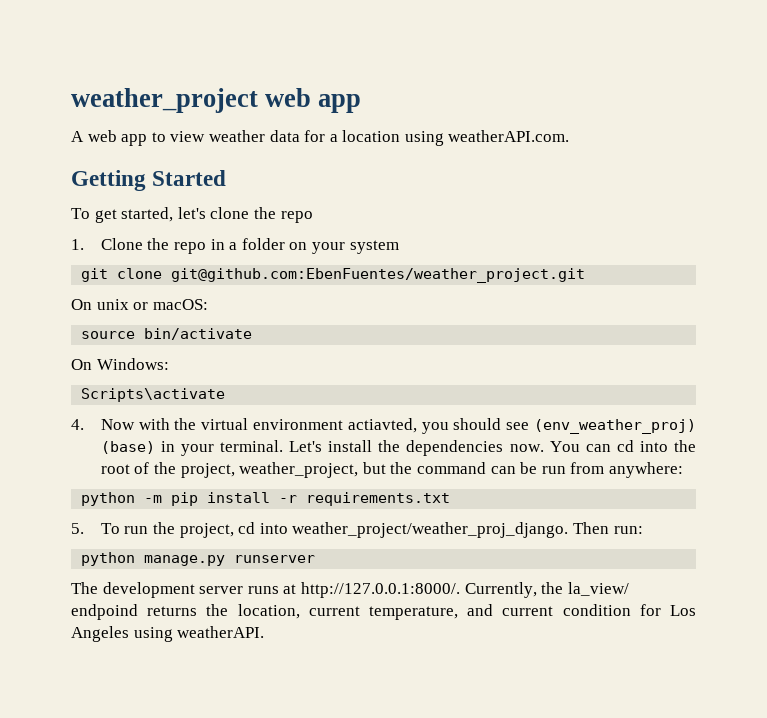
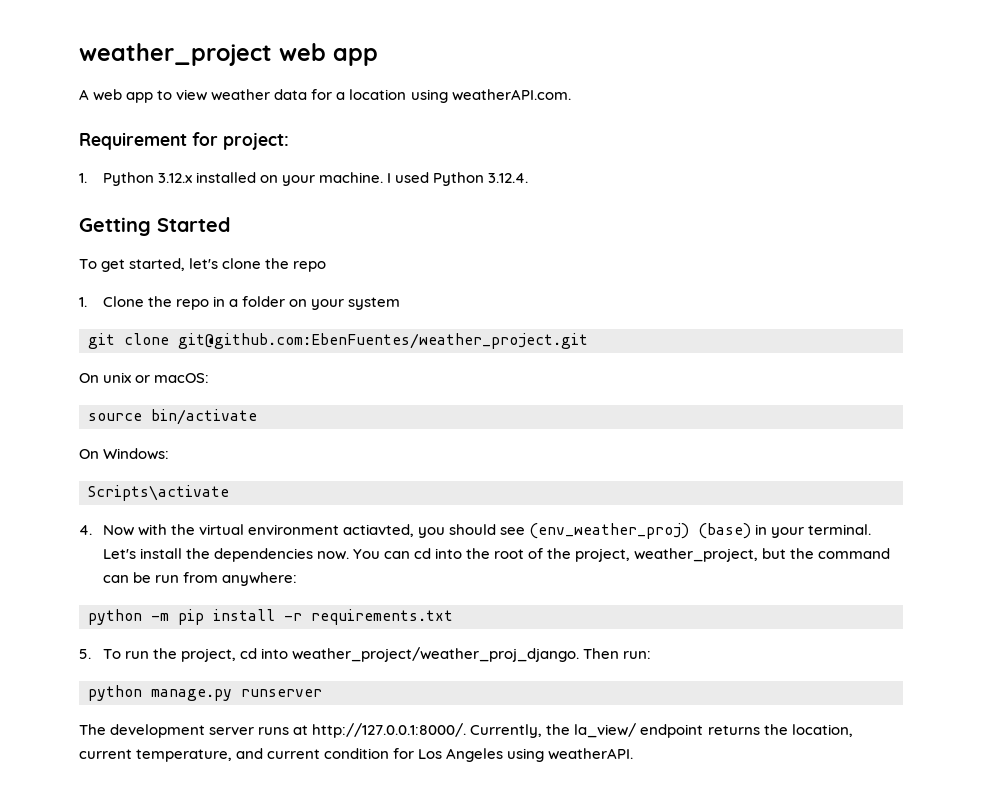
+ Requirement for project:
+ 1. Python 3.12.x installed on your machine. I used Python 3.12.4.
- The development server runs at http://127.0.0.1:8000/. Currently, the la_view/ endpoind returns the location, current temperature, and current condition for Los Angeles using weatherAPI.
+ The development server runs at http://127.0.0.1:8000/. Currently, the la_view/ endpoint returns the location, current temperature, and current condition for Los Angeles using weatherAPI.

